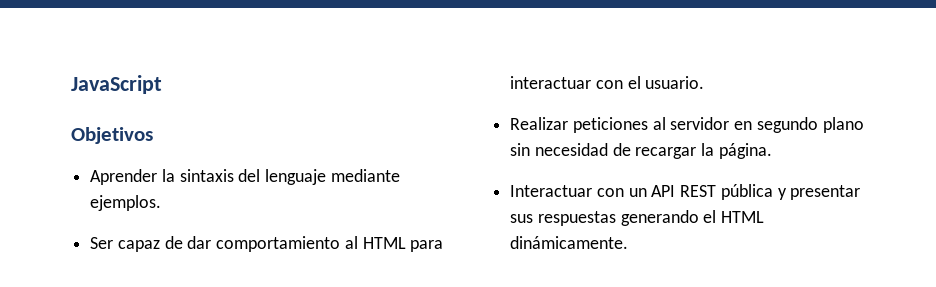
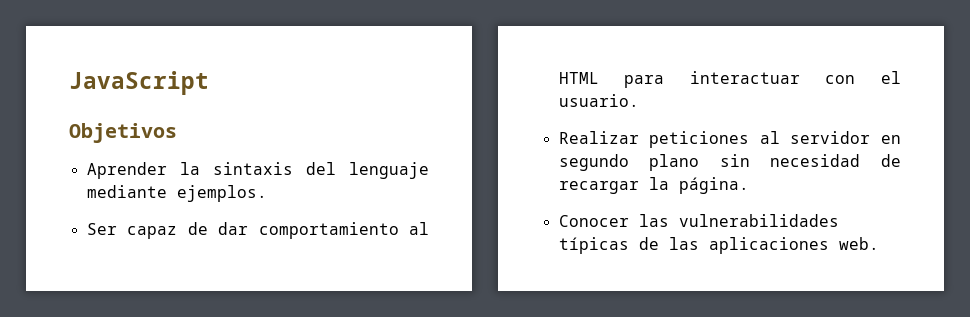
- Interactuar con un API REST pública y presentar sus respuestas generando el HTML dinámicamente.
+ Conocer las vulnerabilidades típicas de las aplicaciones web.

